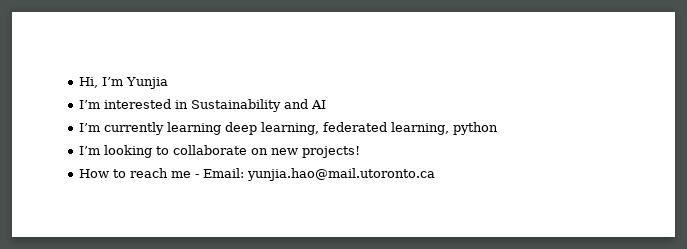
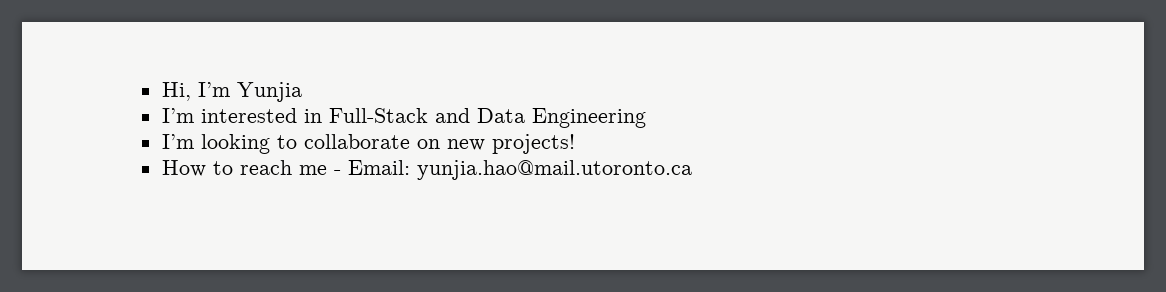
- I’m interested in Sustainability and AI
- I’m currently learning deep learning, federated learning, python
+ I’m interested in Full-Stack and Data Engineering

